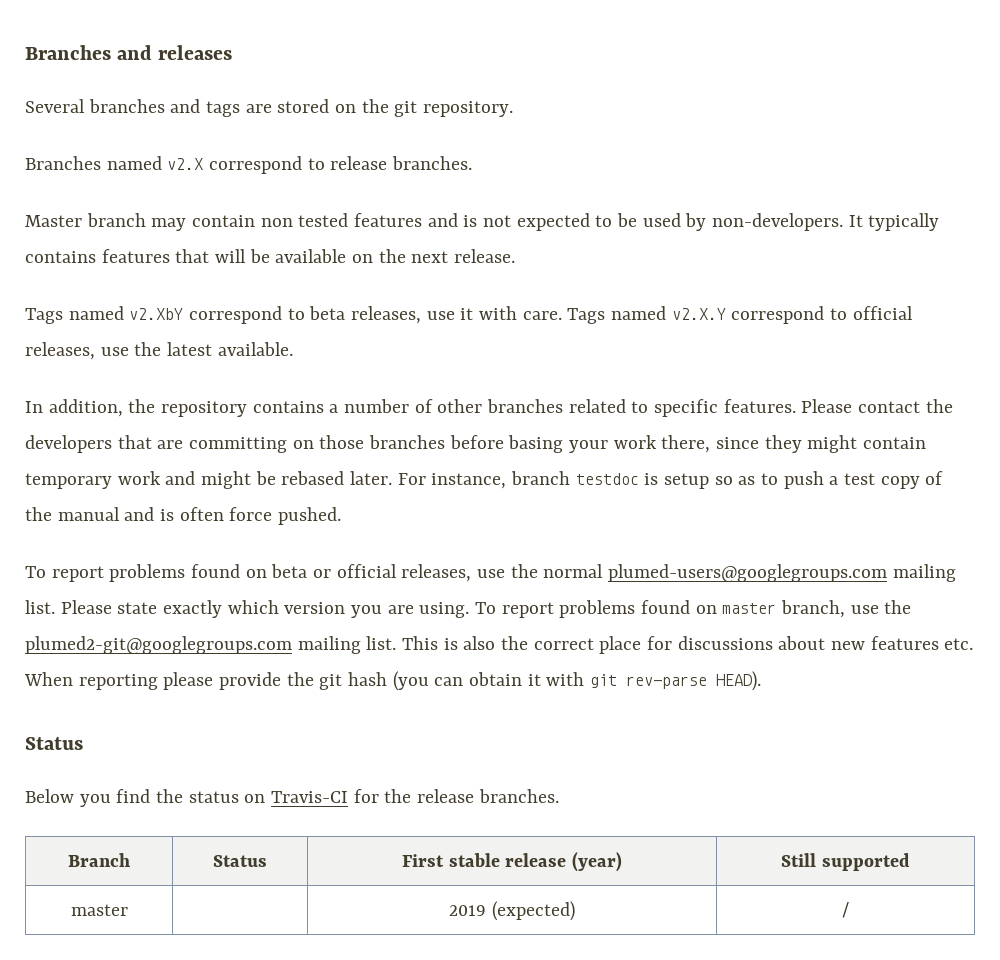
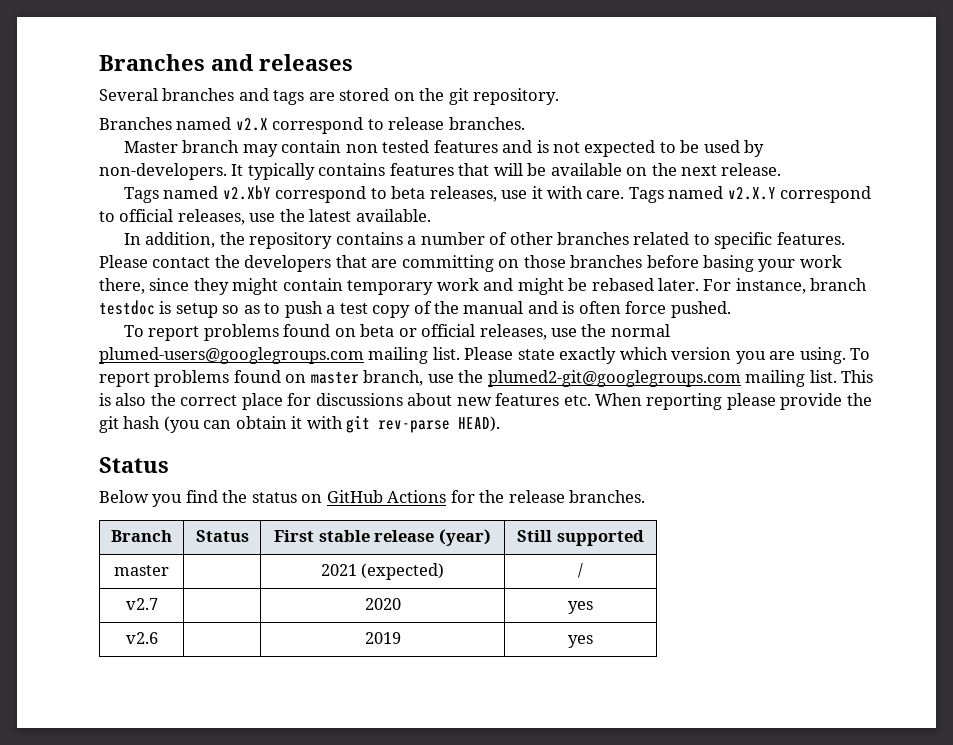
- Below you find the status on Travis-CI for the release branches.
+ Below you find the status on GitHub Actions for the release branches.
- master | | 2019 (expected) | /
+ master | | 2021 (expected) | /
+ v2.7 | | 2020 | yes
+ v2.6 | | 2019 | yes

